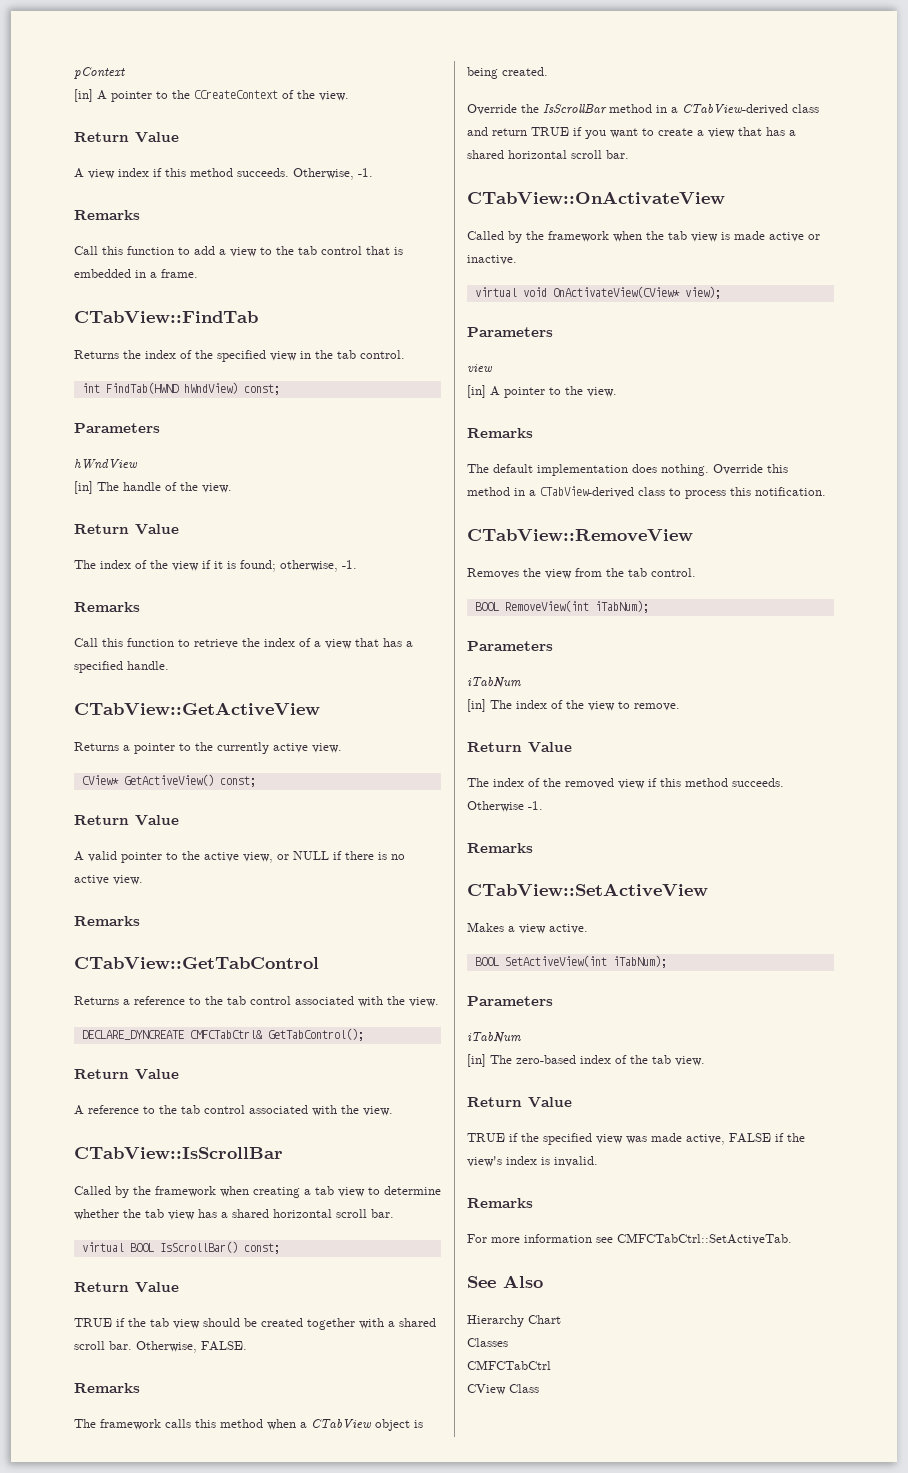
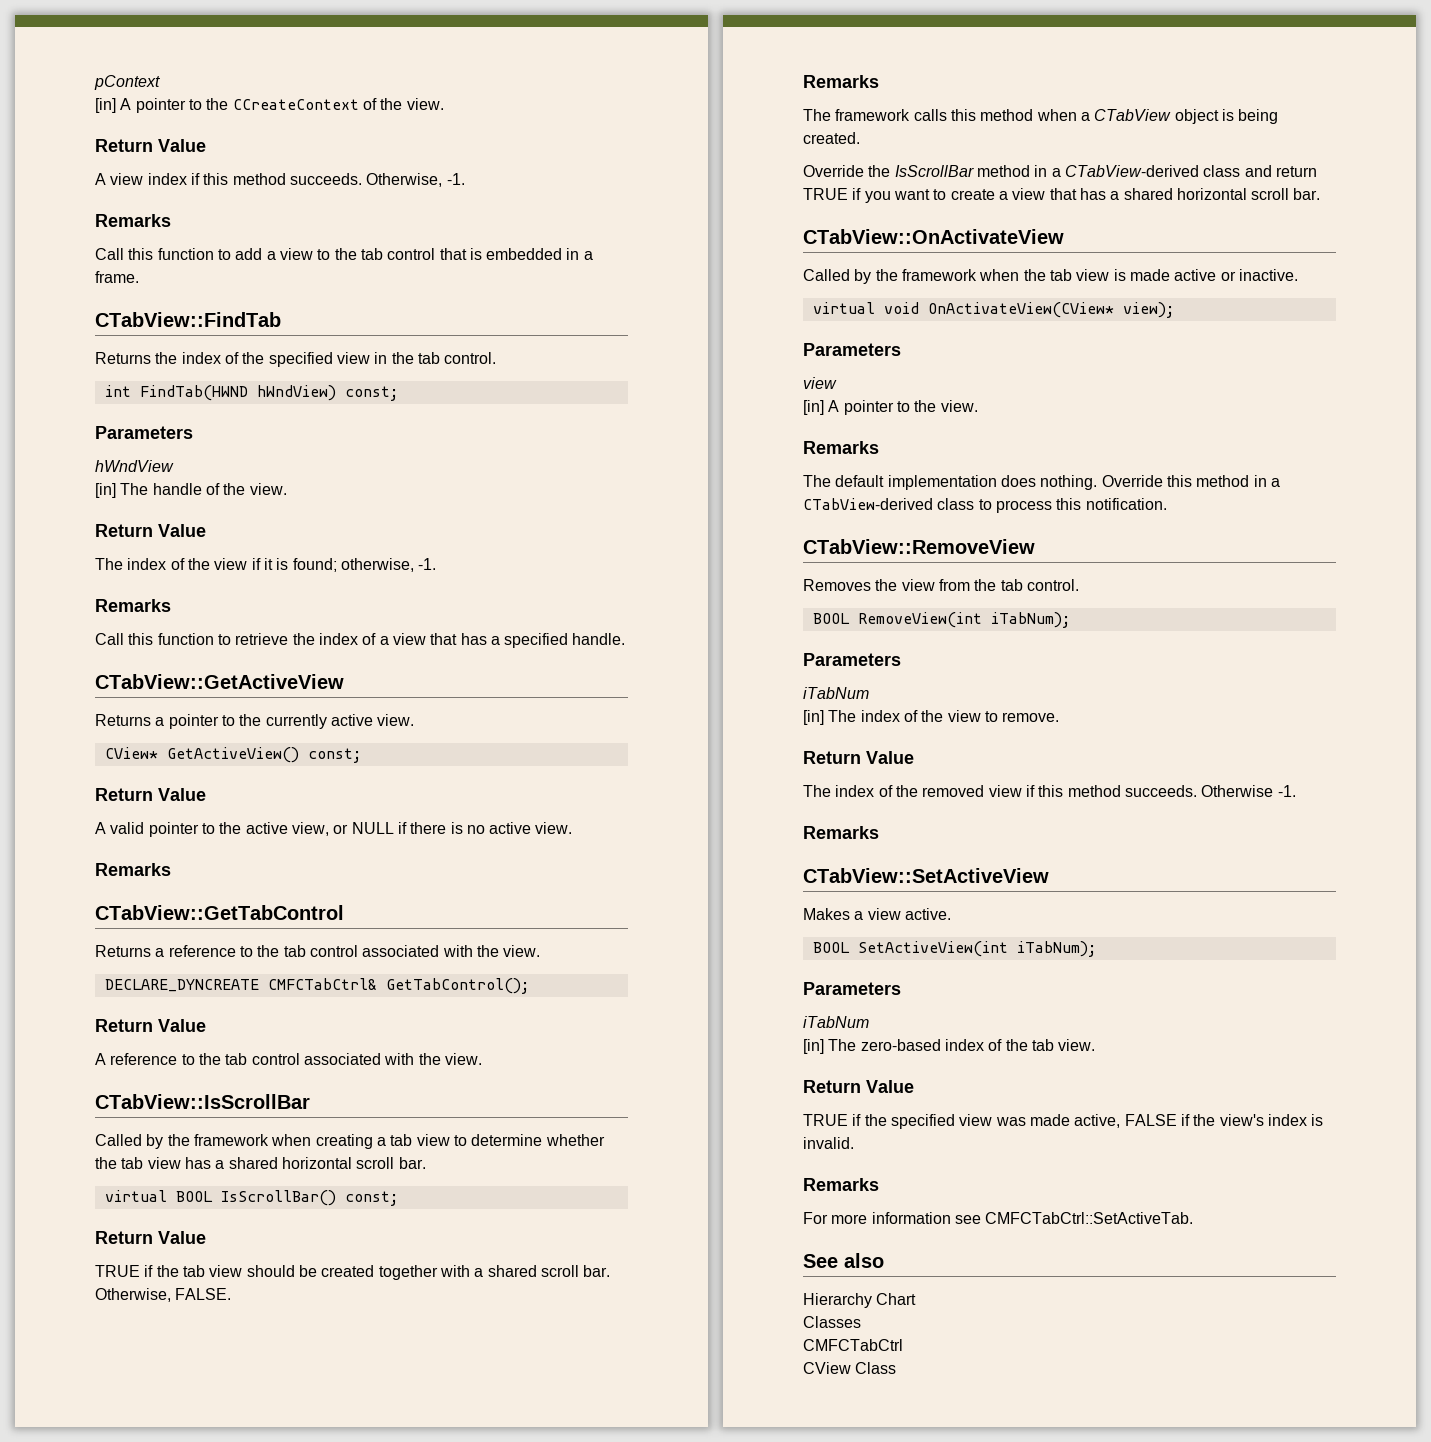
- See Also
+ See also

